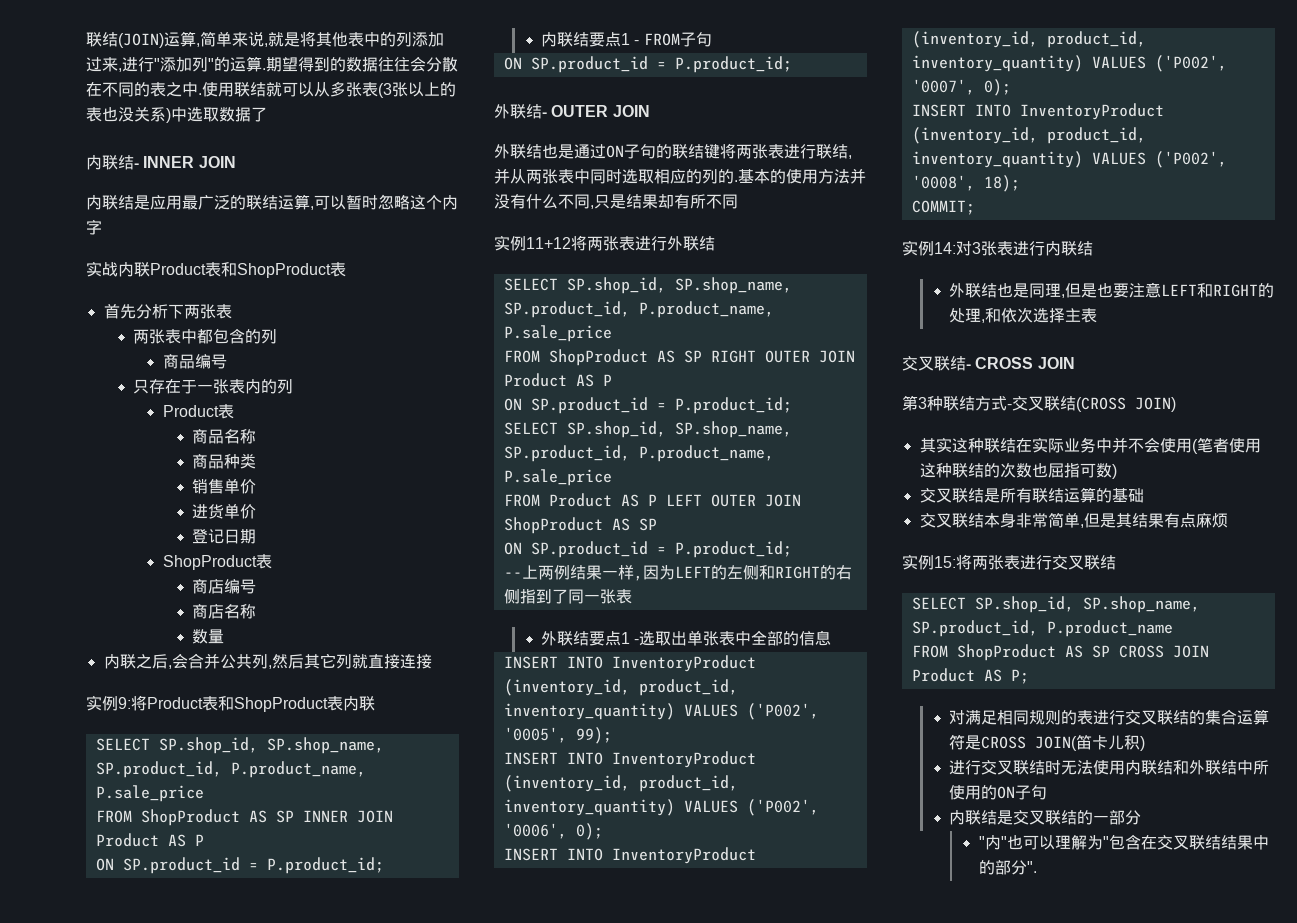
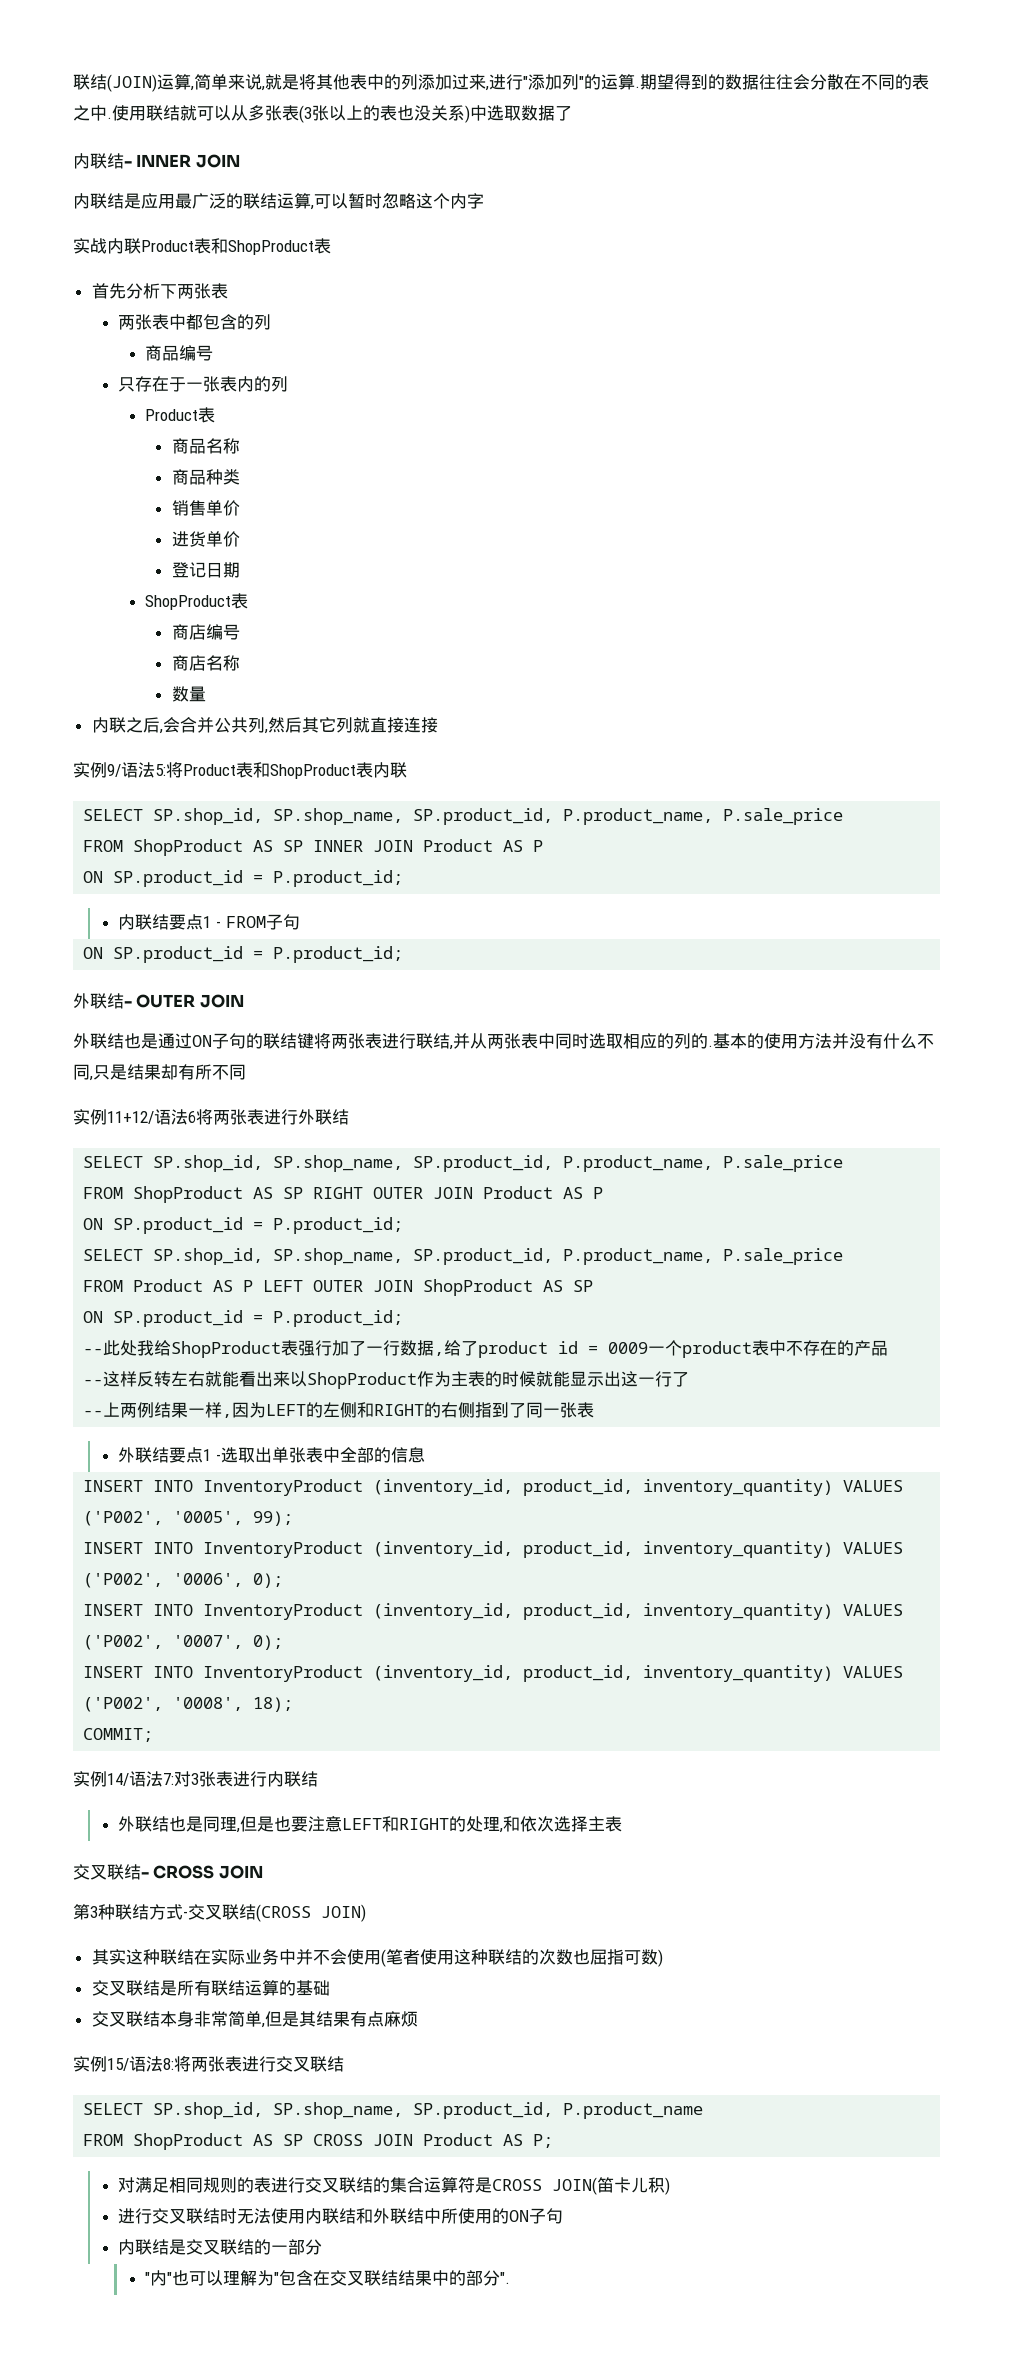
- 实例9:将Product表和ShopProduct表内联
+ 实例9/语法5:将Product表和ShopProduct表内联
- 实例11+12将两张表进行外联结
+ 实例11+12/语法6将两张表进行外联结
+ --此处我给ShopProduct表强行加了一行数据,给了product id = 0009一个product表中不存在的产品
+ --这样反转左右就能看出来以ShopProduct作为主表的时候就能显示出这一行了
- 实例14:对3张表进行内联结
+ 实例14/语法7:对3张表进行内联结
- 实例15:将两张表进行交叉联结
+ 实例15/语法8:将两张表进行交叉联结

